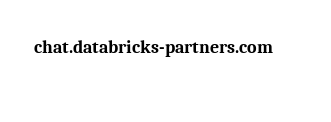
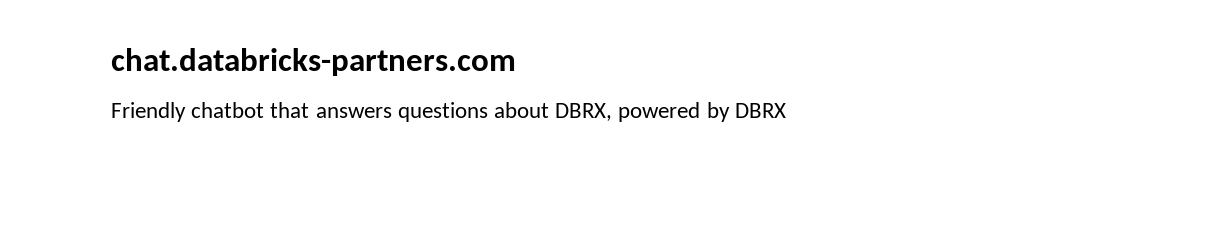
+ Friendly chatbot that answers questions about DBRX, powered by DBRX

